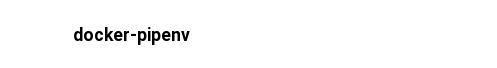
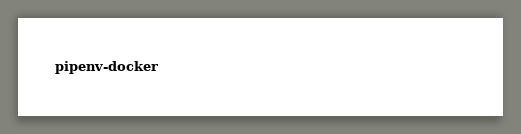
- docker-pipenv
+ pipenv-docker

